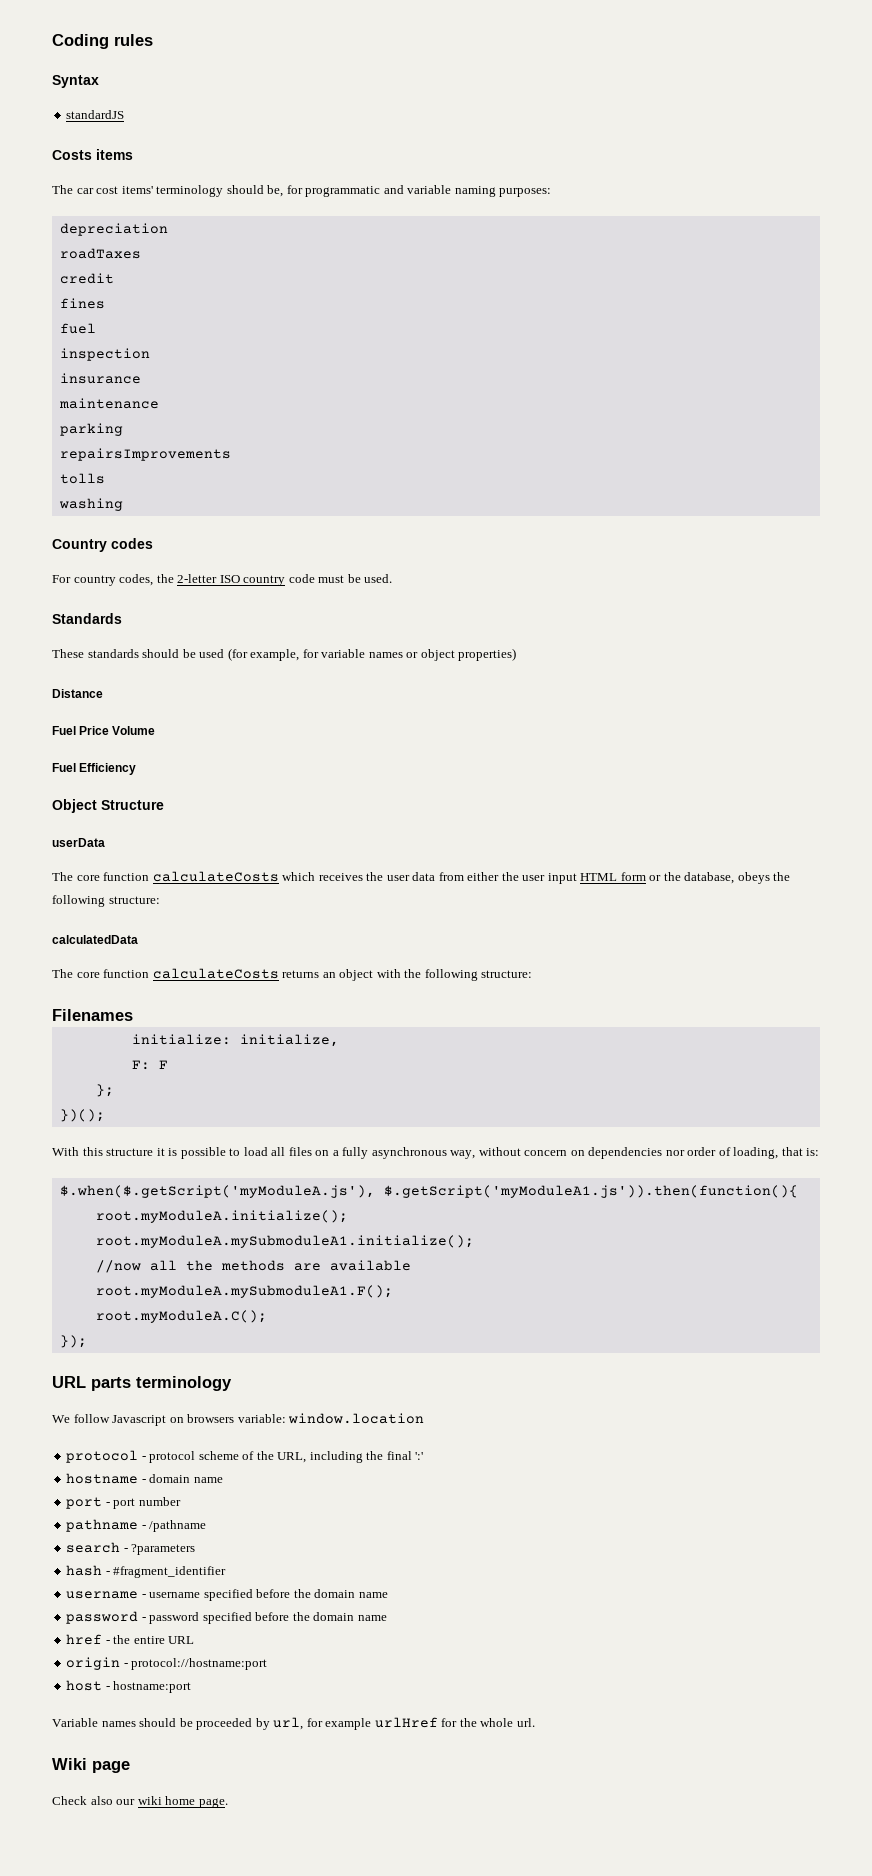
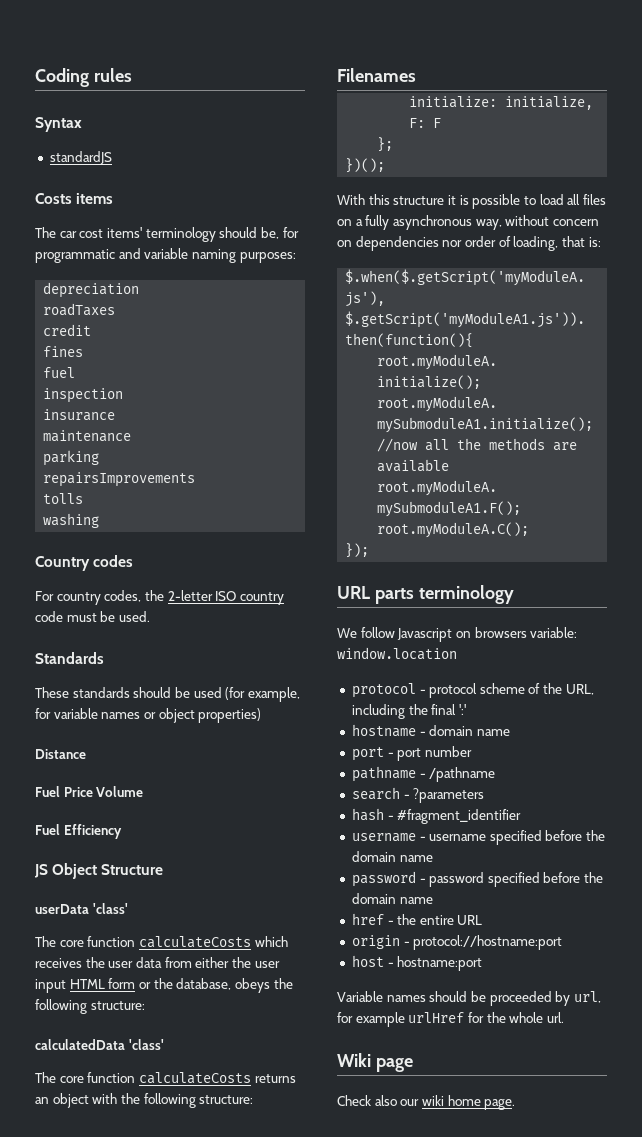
- Object Structure
+ JS Object Structure
- userData
+ userData 'class'
- calculatedData
+ calculatedData 'class'

